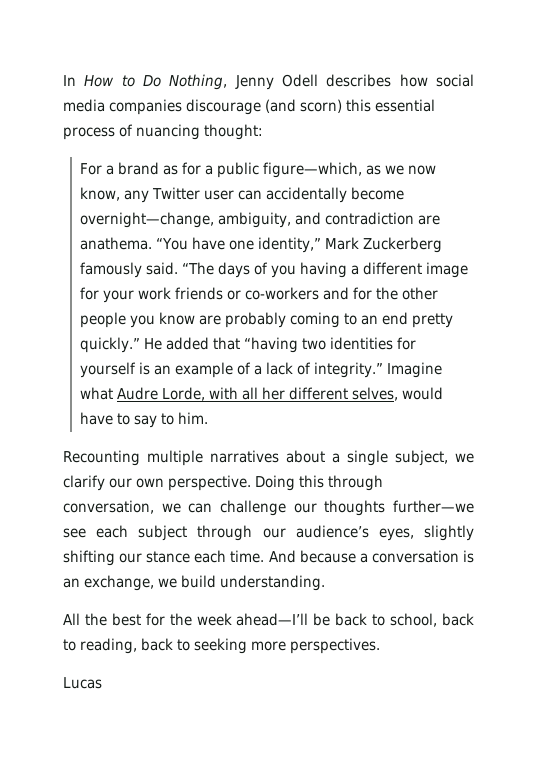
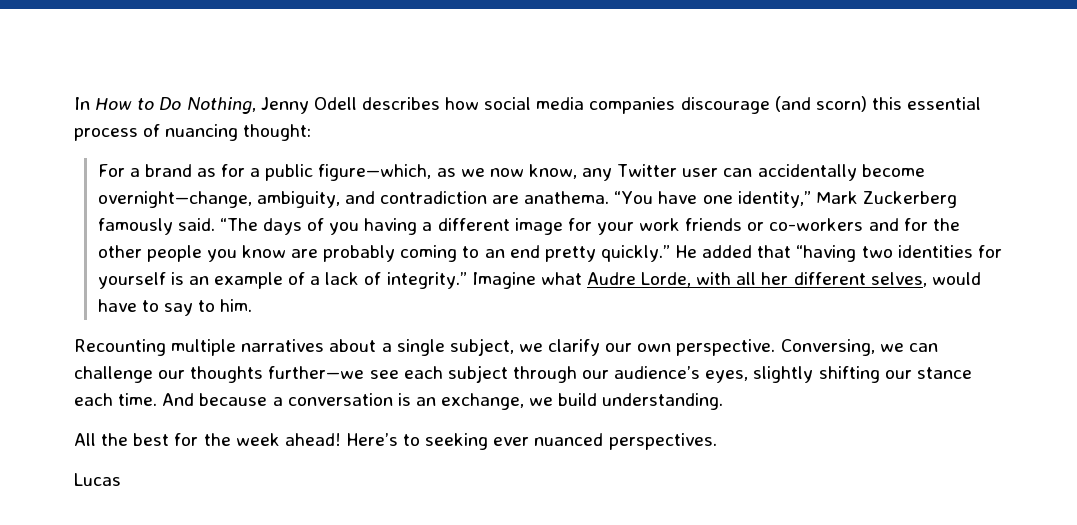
- Doing this through conversation, we can challenge our thoughts further—we see each subject through our audience’s eyes, slightly shifting our stance each time.
+ Conversing, we can challenge our thoughts further—we see each subject through our audience’s eyes, slightly shifting our stance each time.
- All the best for the week ahead—I’ll be back to school, back to reading, back to seeking more perspectives.
+ All the best for the week ahead! Here’s to seeking ever nuanced perspectives.

